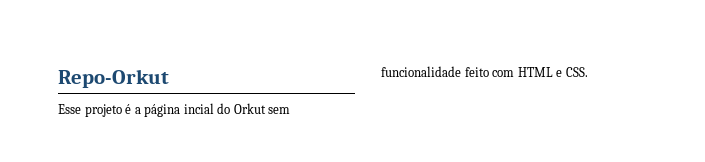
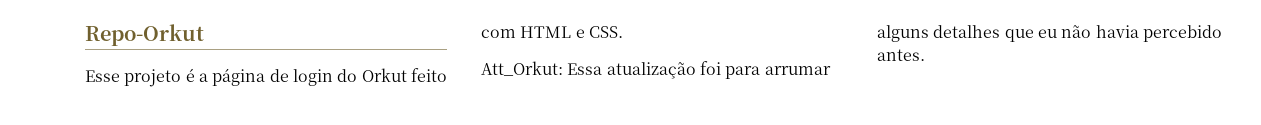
- Esse projeto é a página incial do Orkut sem funcionalidade feito com HTML e CSS.
+ Esse projeto é a página de login do Orkut feito com HTML e CSS.
+ Att_Orkut: Essa atualização foi para arrumar alguns detalhes que eu não havia percebido antes.

